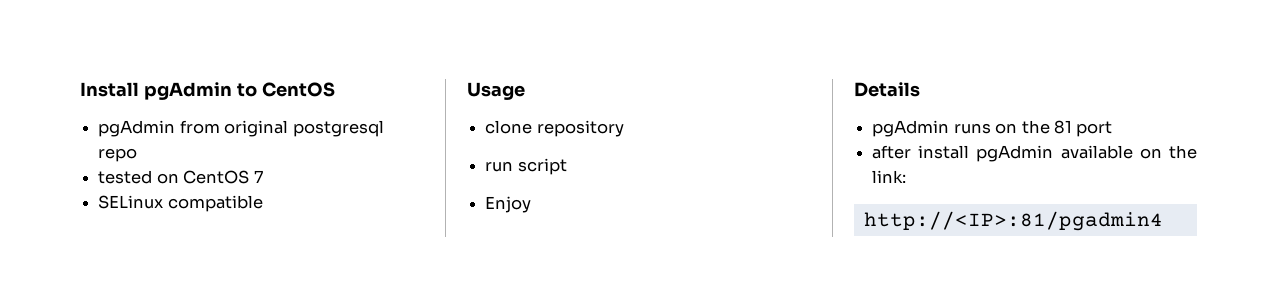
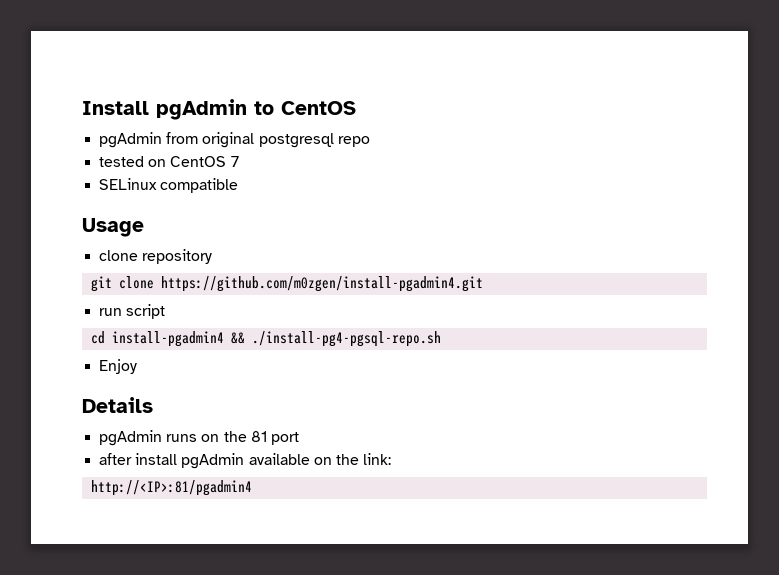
+ git clone https://github.com/m0zgen/install-pgadmin4.git
+ cd install-pgadmin4 && ./install-pg4-pgsql-repo.sh

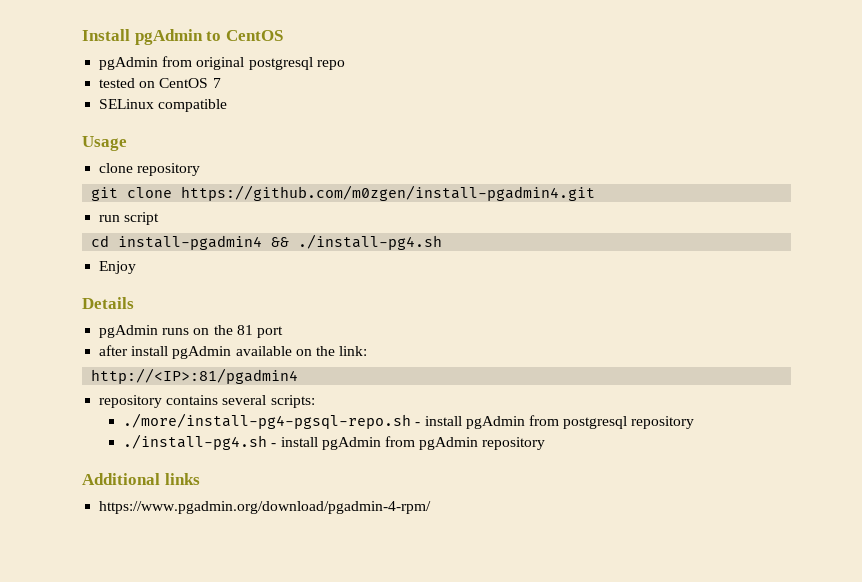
- cd install-pgadmin4 && ./install-pg4-pgsql-repo.sh
+ cd install-pgadmin4 && ./install-pg4.sh
+ repository contains several scripts:
+ ./more/install-pg4-pgsql-repo.sh - install pgAdmin from postgresql repository
+ ./install-pg4.sh - install pgAdmin from pgAdmin repository
+ Additional links
+ https://www.pgadmin.org/download/pgadmin-4-rpm/

